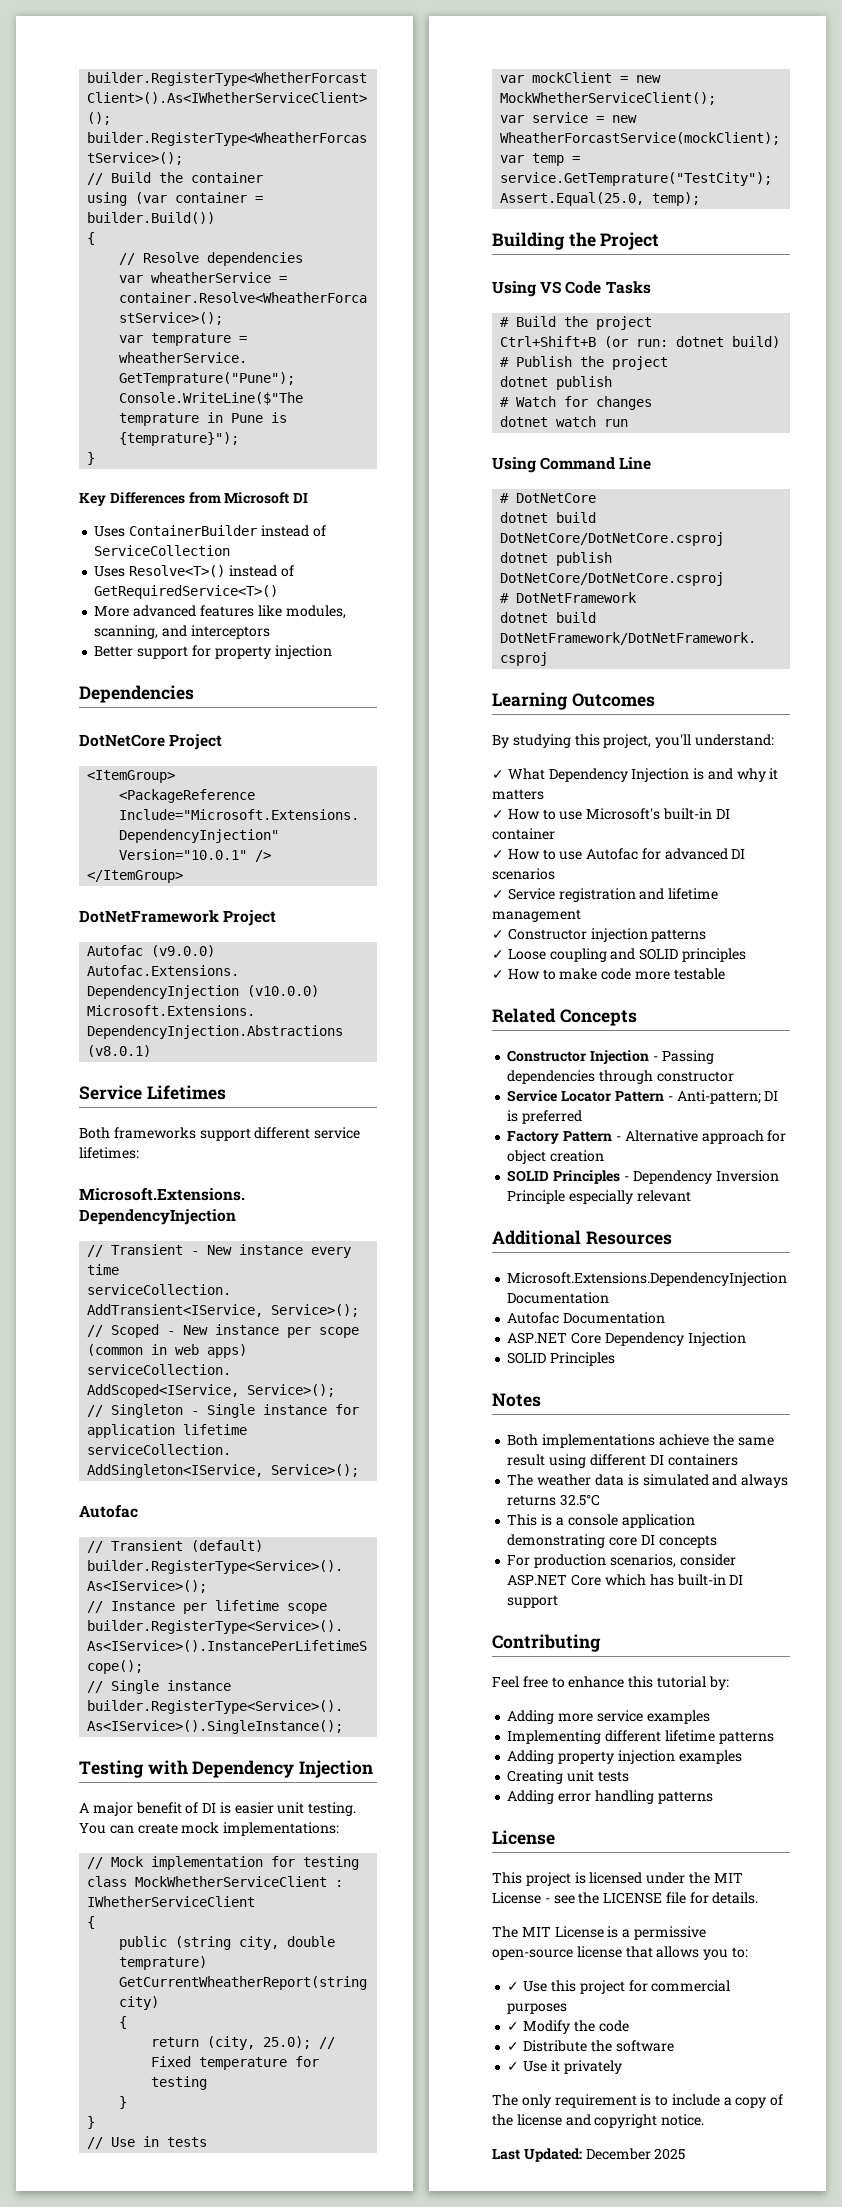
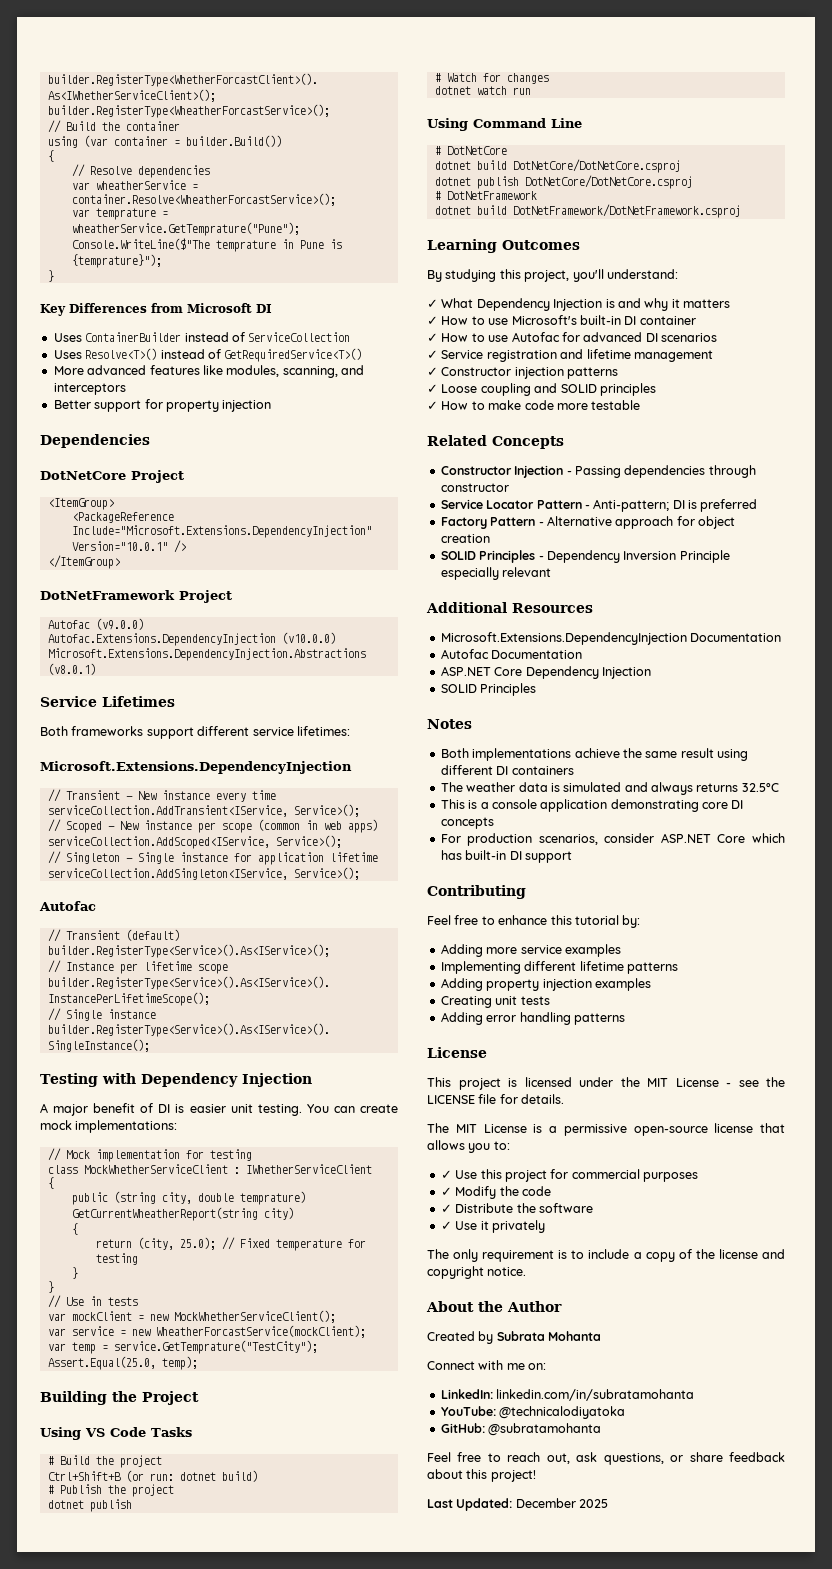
+ About the Author
+ Created by Subrata Mohanta
+ Connect with me on:
+ LinkedIn: linkedin.com/in/subratamohanta
+ YouTube: @technicalodiyatoka
+ GitHub: @subratamohanta
+ Feel free to reach out, ask questions, or share feedback about this project!

